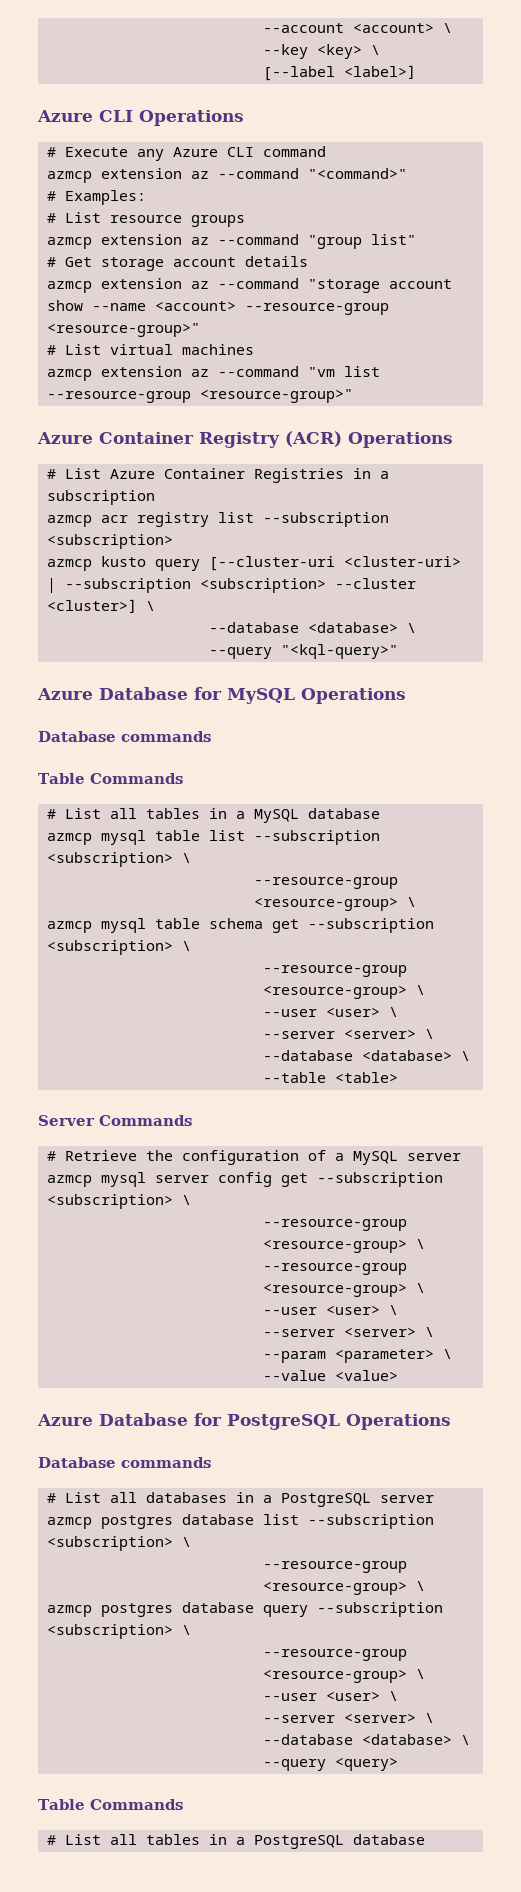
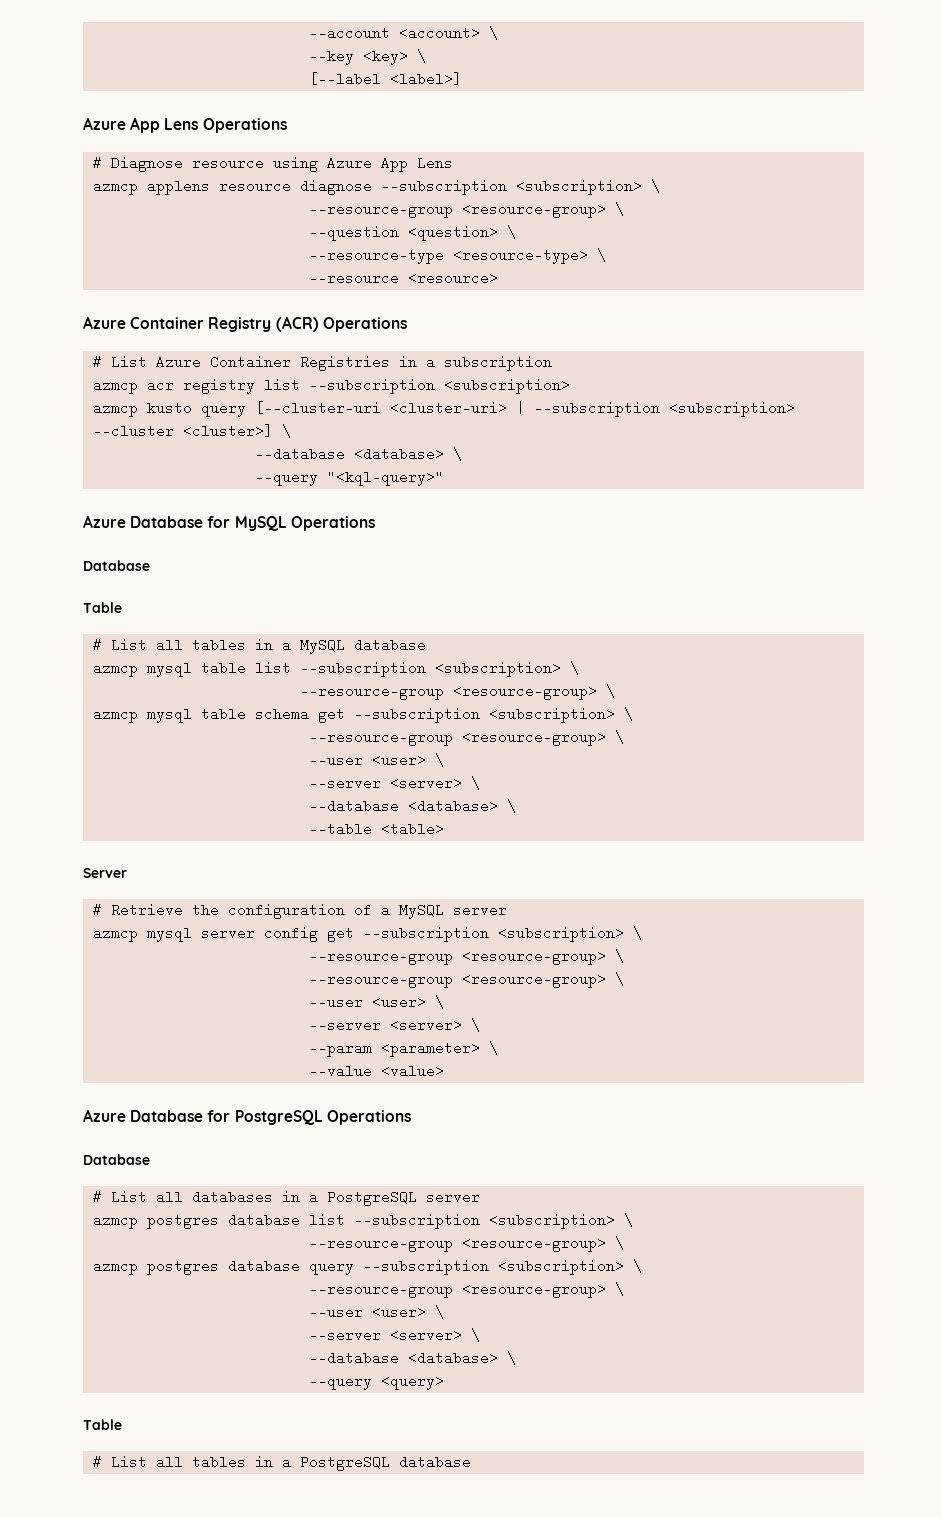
- Azure CLI Operations
- # Execute any Azure CLI command
- azmcp extension az --command "<command>"
- # Examples:
- # List resource groups
- azmcp extension az --command "group list"
- # Get storage account details
- azmcp extension az --command "storage account show --name <account> --resource-group <resource-group>"
- # List virtual machines
- azmcp extension az --command "vm list --resource-group <resource-group>"
+ Azure App Lens Operations
+ # Diagnose resource using Azure App Lens
+ azmcp applens resource diagnose --subscription <subscription> \
+ --resource-group <resource-group> \
+ --question <question> \
+ --resource-type <resource-type> \
+ --resource <resource>
  Azure Database for MySQL Operations
- Database commands
- Table Commands
+ Database
+ Table
- Server Commands
+ Server
  Azure Database for PostgreSQL Operations
- Database commands
+ Database
  --query <query>
- Table Commands
+ Table

